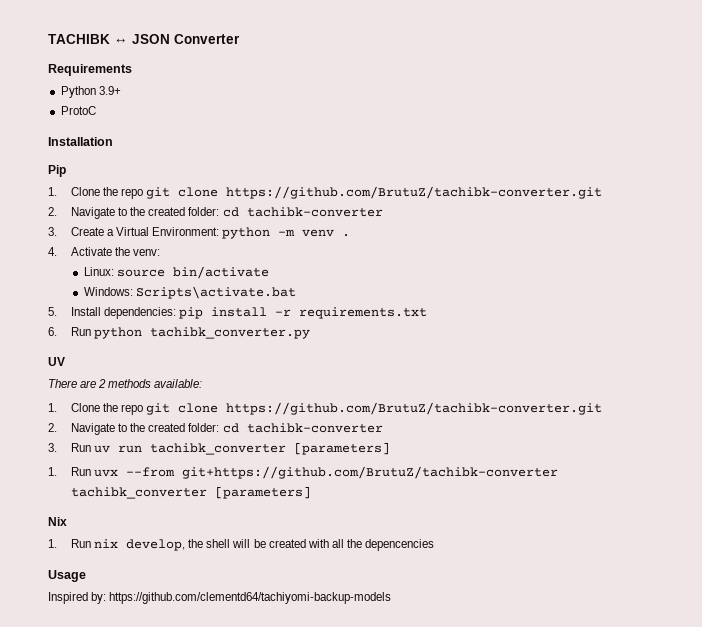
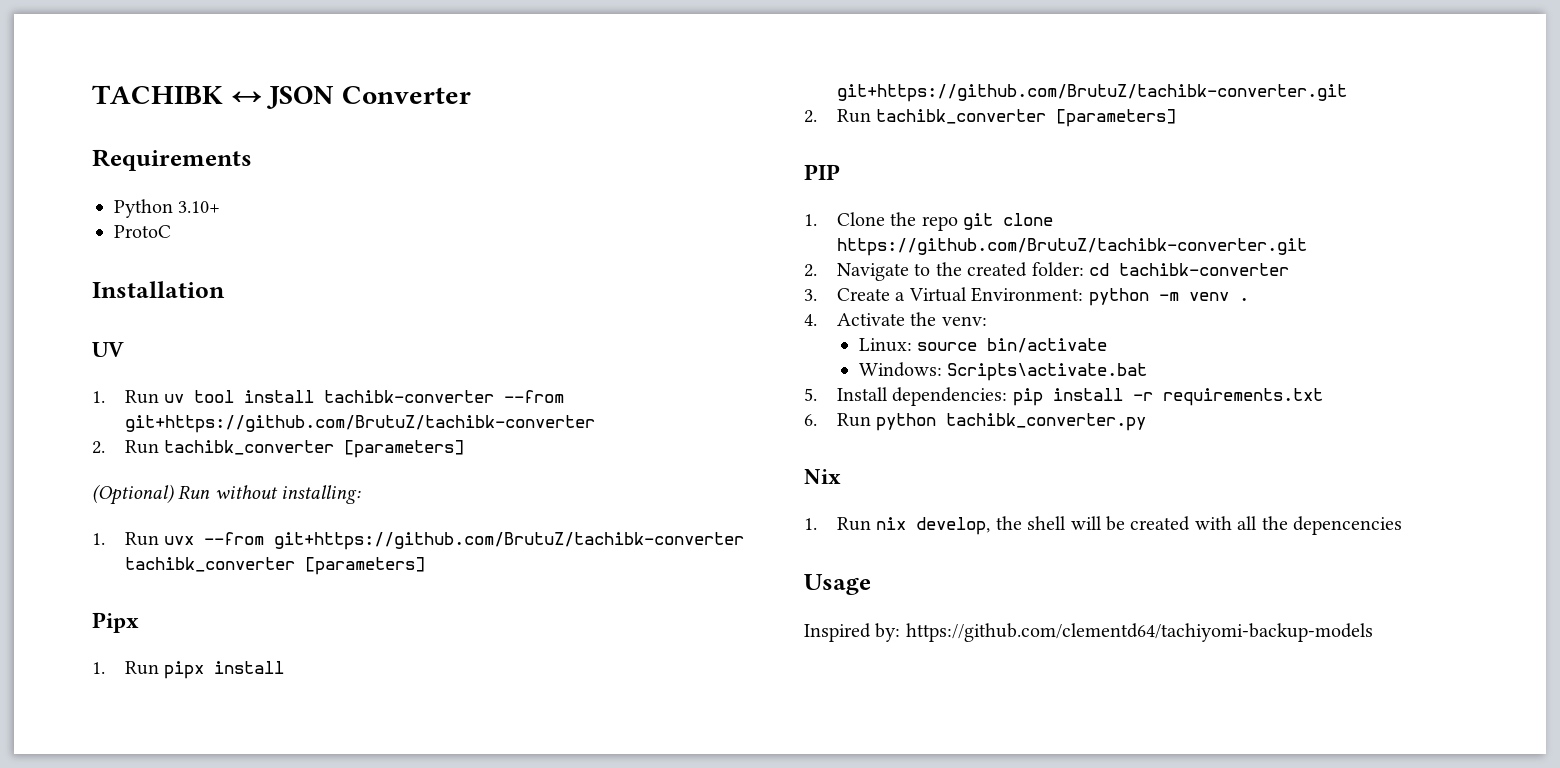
- Python 3.9+
+ Python 3.10+
- Pip
+ UV
+ 1. Run uv tool install tachibk-converter --from git+https://github.com/BrutuZ/tachibk-converter
+ 2. Run tachibk_converter [parameters]
+ (Optional) Run without installing:
+ 1. Run uvx --from git+https://github.com/BrutuZ/tachibk-converter tachibk_converter [parameters]
+ Pipx
+ 1. Run pipx install git+https://github.com/BrutuZ/tachibk-converter.git
+ 2. Run tachibk_converter [parameters]
+ PIP
- UV
- There are 2 methods available:
- 1. Clone the repo git clone https://github.com/BrutuZ/tachibk-converter.git
- 2. Navigate to the created folder: cd tachibk-converter
- 3. Run uv run tachibk_converter [parameters]
- 1. Run uvx --from git+https://github.com/BrutuZ/tachibk-converter tachibk_converter [parameters]

